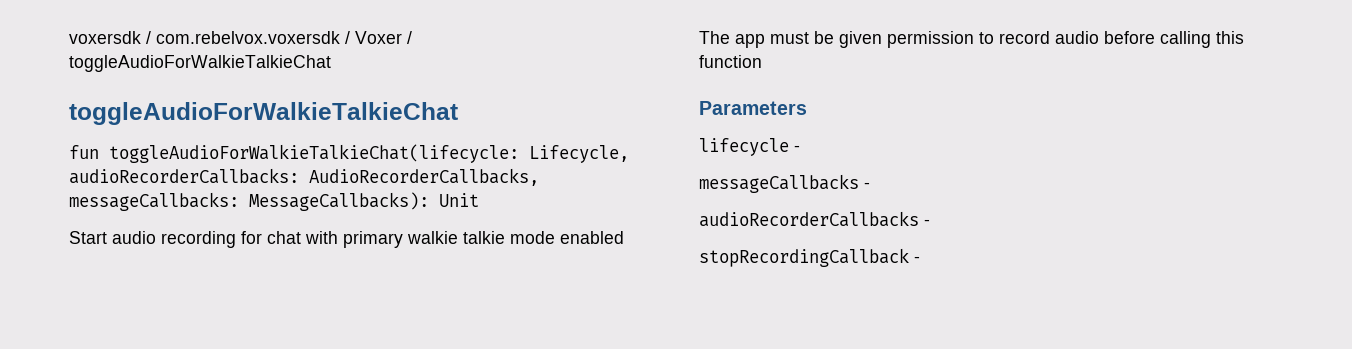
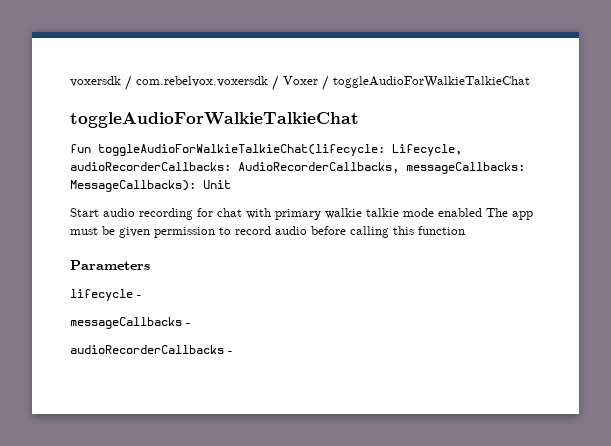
- stopRecordingCallback -

